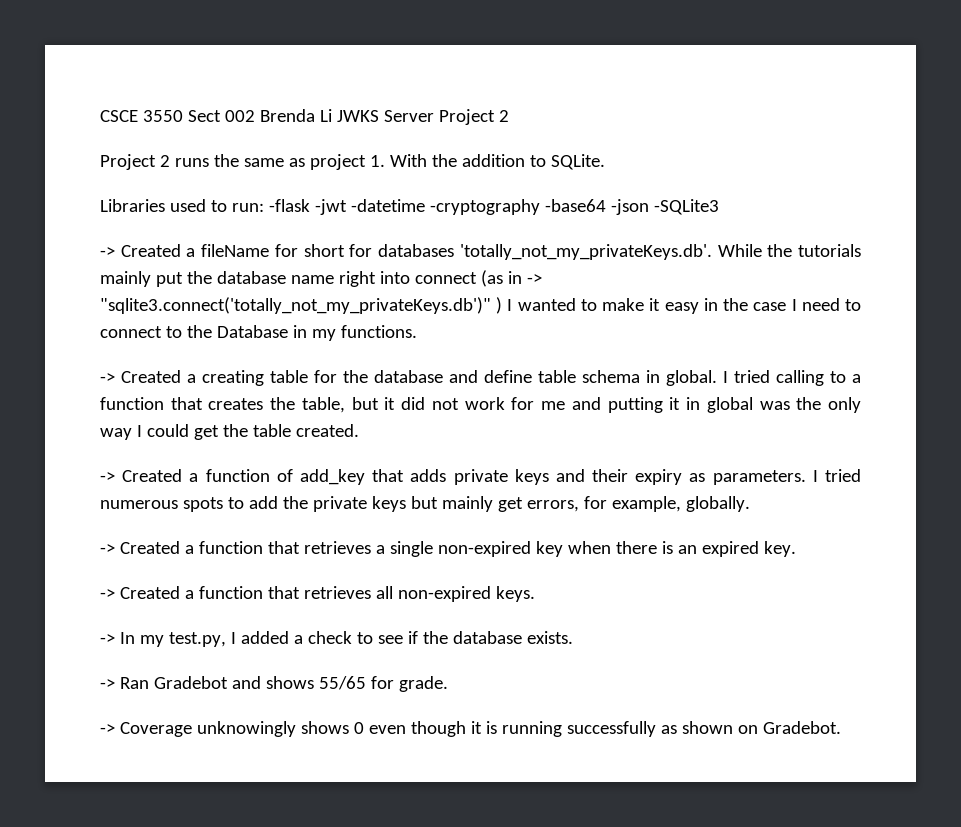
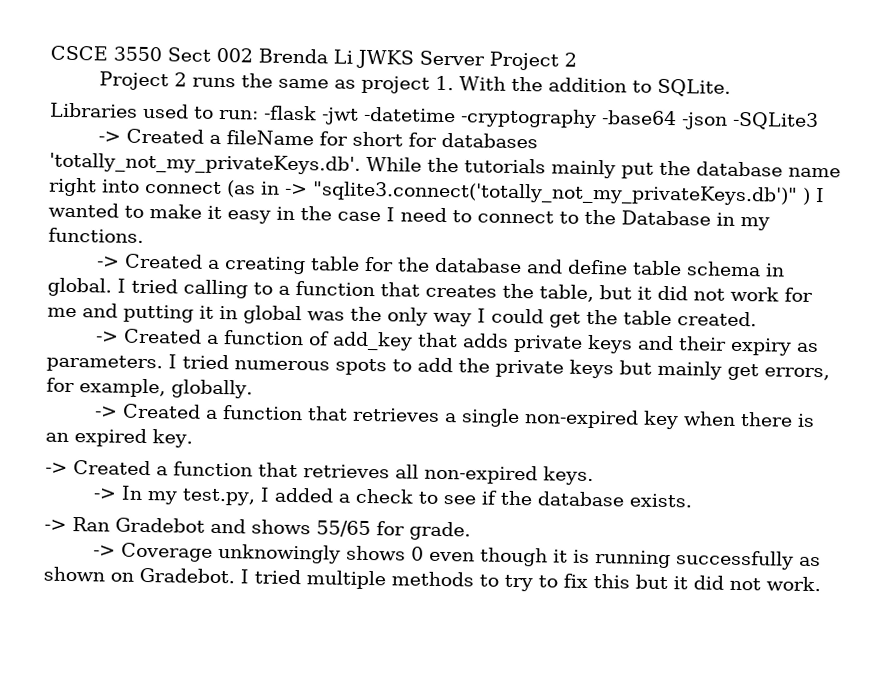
+ I tried multiple methods to try to fix this but it did not work.

